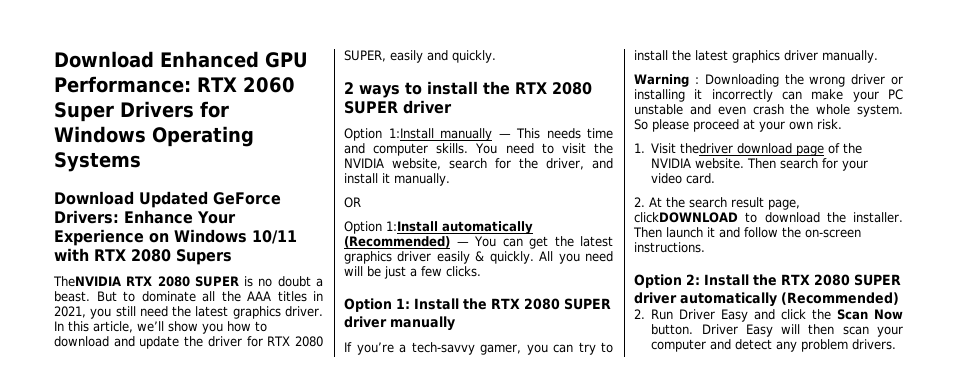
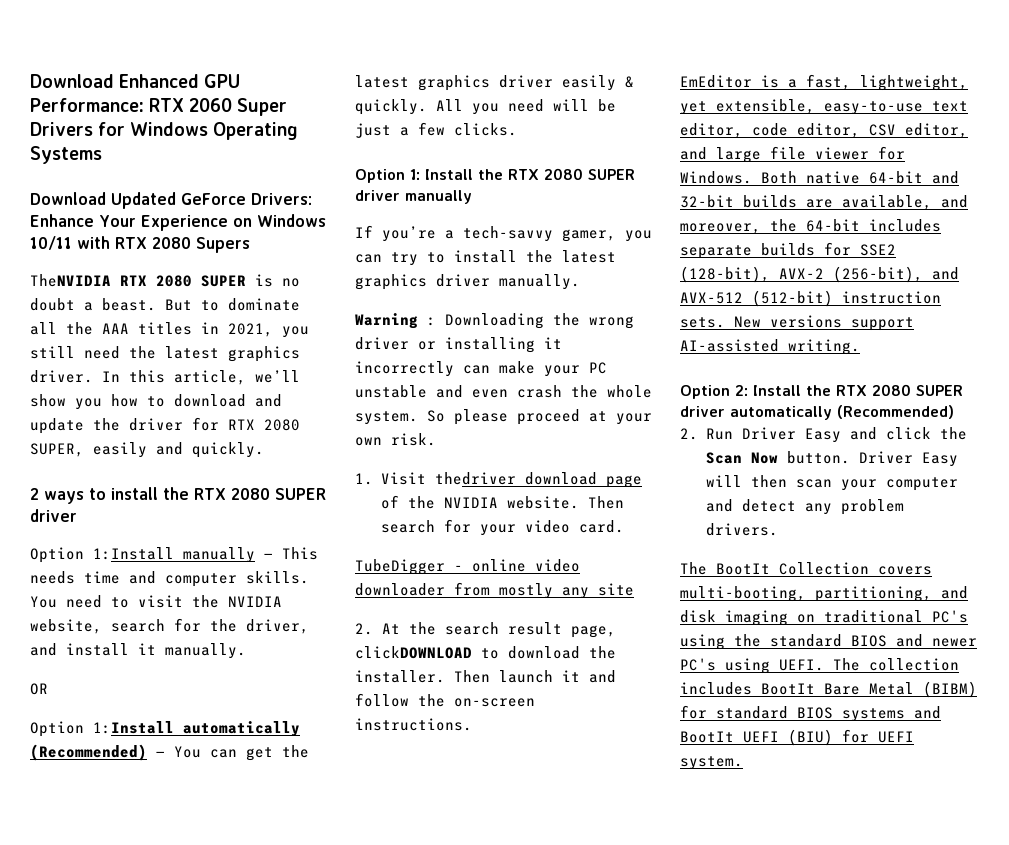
+ TubeDigger - online video downloader from mostly any site
+ EmEditor is a fast, lightweight, yet extensible, easy-to-use text editor, code editor, CSV editor, and large file viewer for Windows. Both native 64-bit and 32-bit builds are available, and moreover, the 64-bit includes separate builds for SSE2 (128-bit), AVX-2 (256-bit), and AVX-512 (512-bit) instruction sets. New versions support AI-assisted writing.
+ The BootIt Collection covers multi-booting, partitioning, and disk imaging on traditional PC's using the standard BIOS and newer PC's using UEFI. The collection includes BootIt Bare Metal (BIBM) for standard BIOS systems and BootIt UEFI (BIU) for UEFI system.

